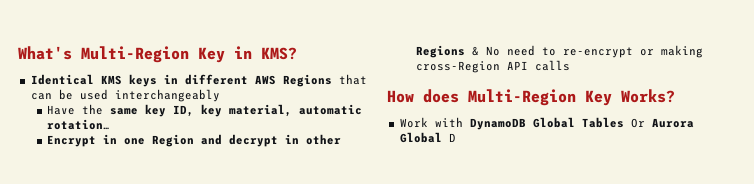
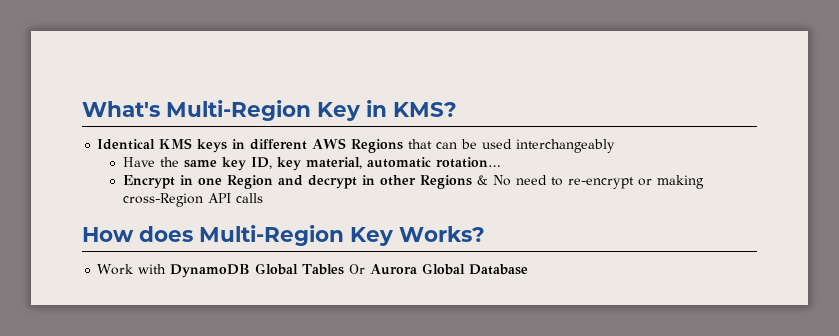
- Work with DynamoDB Global Tables Or Aurora Global D
+ Work with DynamoDB Global Tables Or Aurora Global Database

